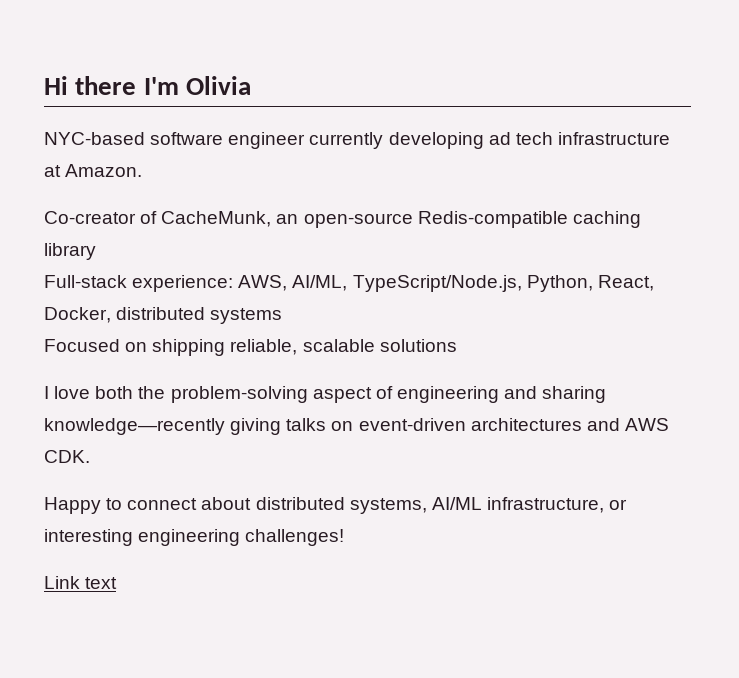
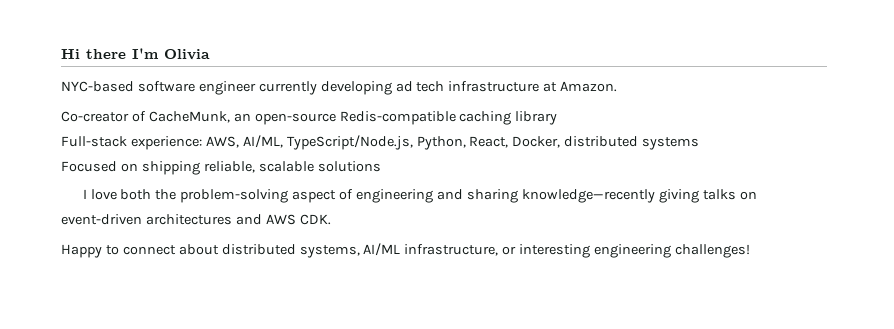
- Link text

